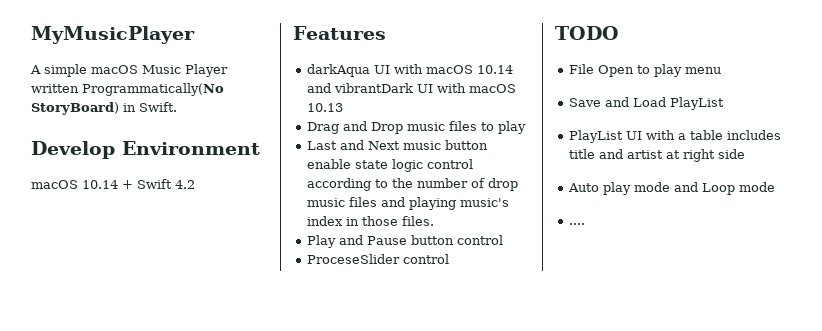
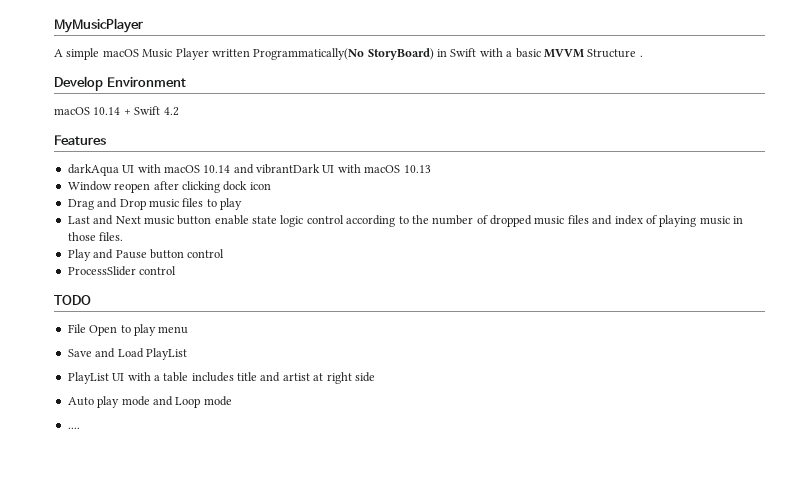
- A simple macOS Music Player written Programmatically(No StoryBoard) in Swift.
+ A simple macOS Music Player written Programmatically(No StoryBoard) in Swift with a basic MVVM Structure .
+ Window reopen after clicking dock icon
- Last and Next music button enable state logic control according to the number of drop music files and playing music's index in those files.
+ Last and Next music button enable state logic control according to the number of dropped music files and index of playing music in those files.
- ProceseSlider control
+ ProcessSlider control

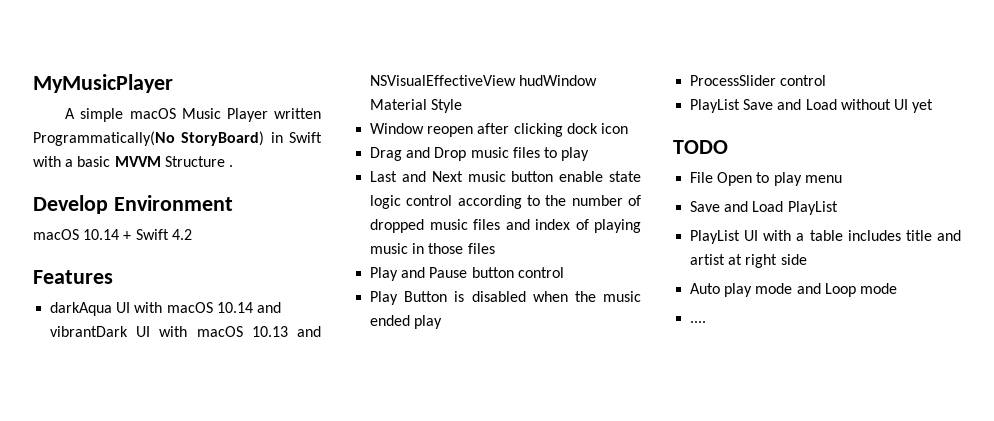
- darkAqua UI with macOS 10.14 and vibrantDark UI with macOS 10.13
+ darkAqua UI with macOS 10.14 and vibrantDark UI with macOS 10.13 and NSVisualEffectiveView hudWindow Material Style
- Last and Next music button enable state logic control according to the number of dropped music files and index of playing music in those files.
+ Last and Next music button enable state logic control according to the number of dropped music files and index of playing music in those files
+ Play Button is disabled when the music ended play
  ProcessSlider control
+ PlayList Save and Load without UI yet

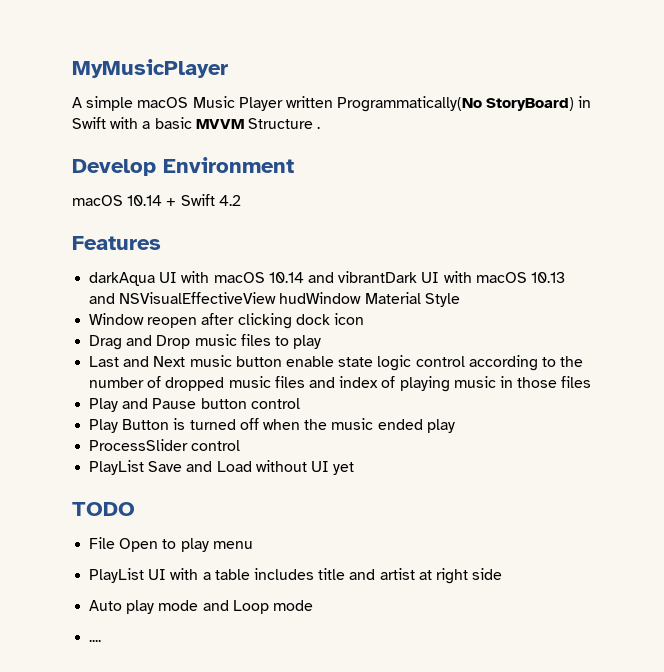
- Play Button is disabled when the music ended play
+ Play Button is turned off when the music ended play
- Save and Load PlayList

